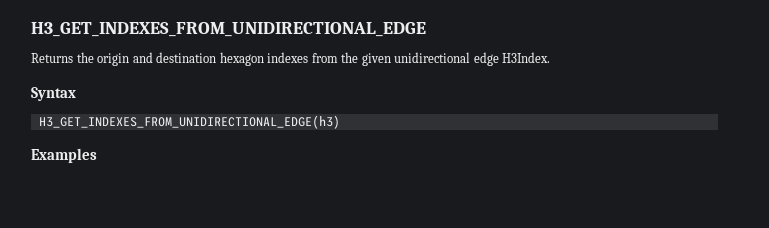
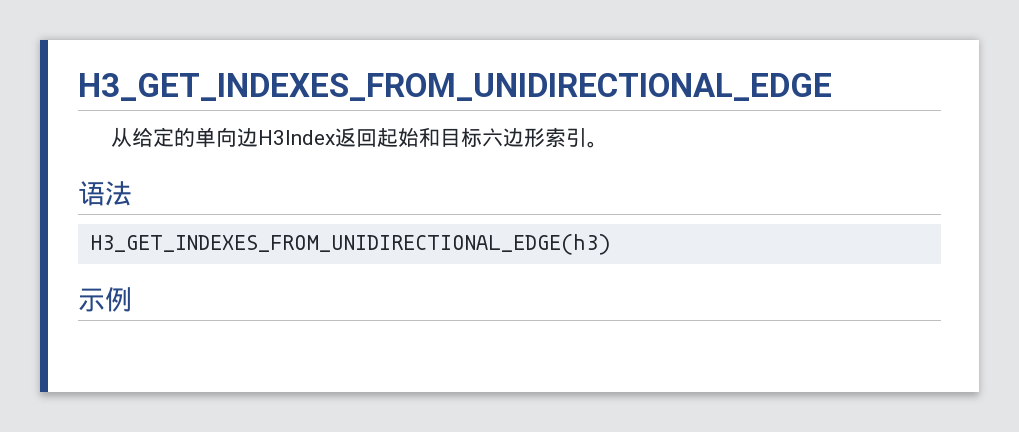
- Returns the origin and destination hexagon indexes from the given unidirectional edge H3Index.
- Syntax
+ 从给定的单向边H3Index返回起始和目标六边形索引。
+ 语法
- Examples
+ 示例

